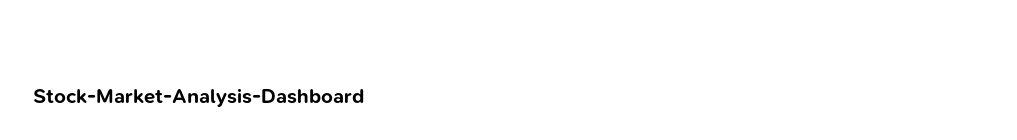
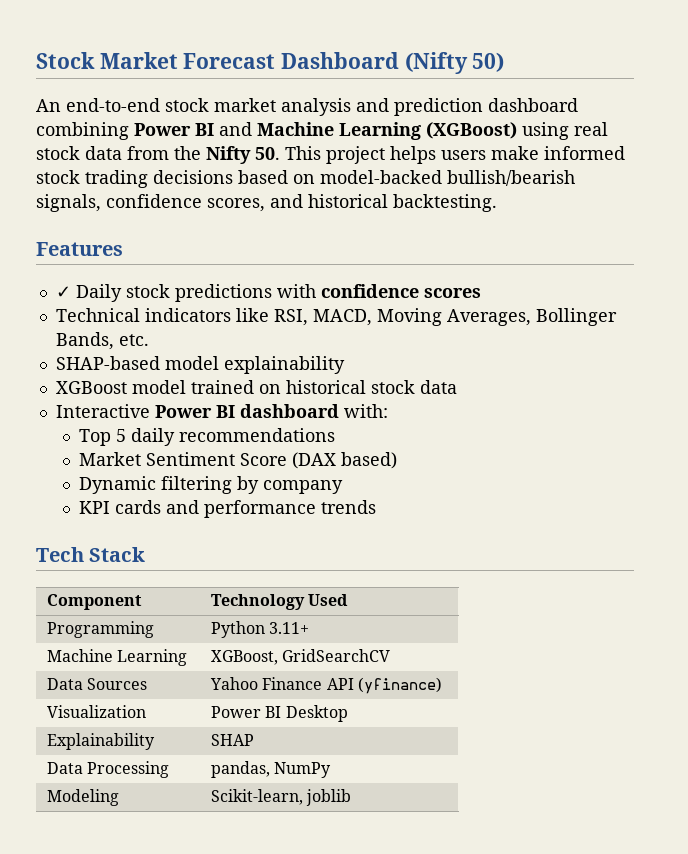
- Stock-Market-Analysis-Dashboard
+ Stock Market Forecast Dashboard (Nifty 50)
+ An end-to-end stock market analysis and prediction dashboard combining Power BI and Machine Learning (XGBoost) using real stock data from the Nifty 50. This project helps users make informed stock trading decisions based on model-backed bullish/bearish signals, confidence scores, and historical backtesting.
+ Features
+ ✓ Daily stock predictions with confidence scores
+ Technical indicators like RSI, MACD, Moving Averages, Bollinger Bands, etc.
+ SHAP-based model explainability
+ XGBoost model trained on historical stock data
+ Interactive Power BI dashboard with:
+ Top 5 daily recommendations
+ Market Sentiment Score (DAX based)
+ Dynamic filtering by company
+ KPI cards and performance trends
+ Tech Stack
+ Component | Technology Used
+ Programming | Python 3.11+
+ Machine Learning | XGBoost, GridSearchCV
+ Data Sources | Yahoo Finance API (yfinance)
+ Visualization | Power BI Desktop
+ Explainability | SHAP
+ Data Processing | pandas, NumPy
+ Modeling | Scikit-learn, joblib

